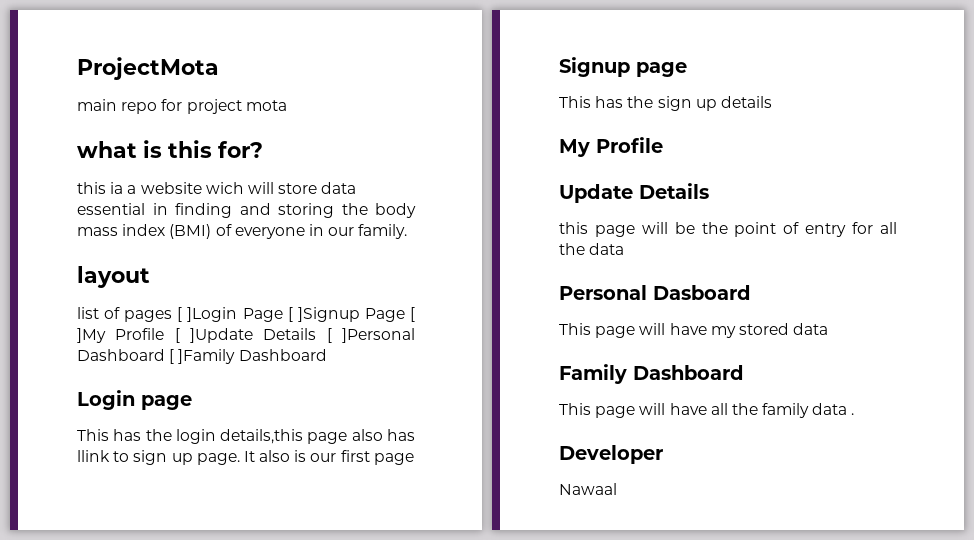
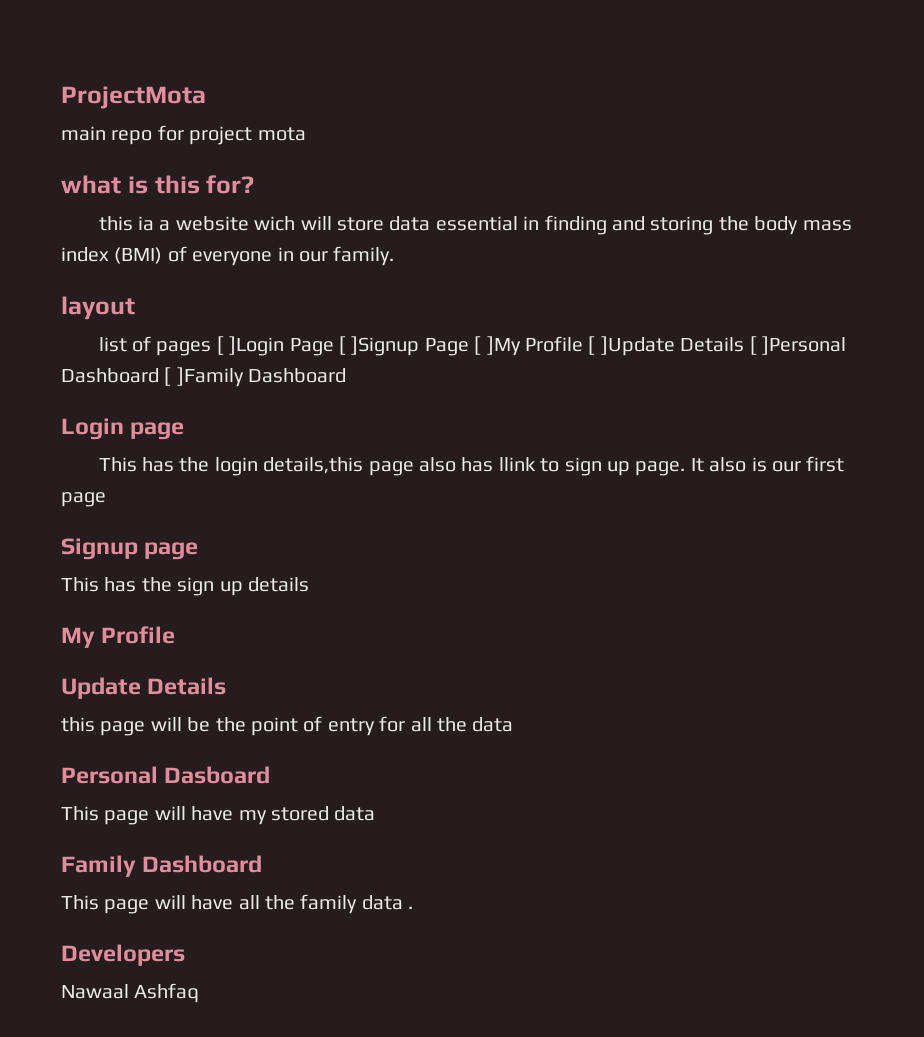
- Developer
+ Developers
- Nawaal
+ Nawaal Ashfaq

